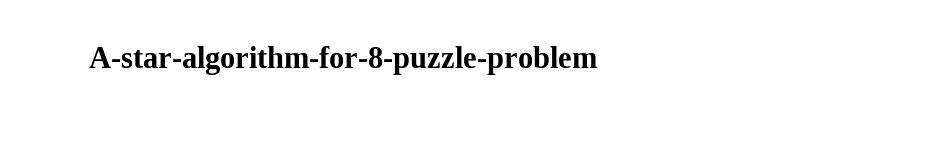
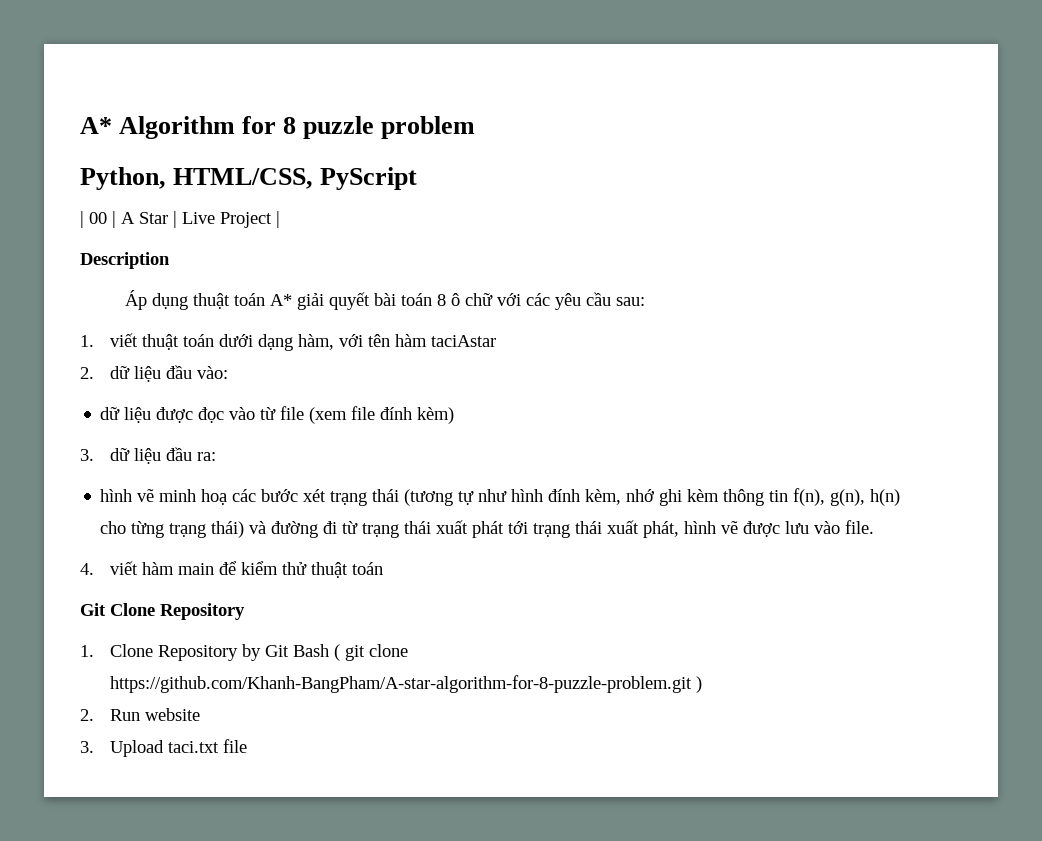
- A-star-algorithm-for-8-puzzle-problem
+ A* Algorithm for 8 puzzle problem
+ Python, HTML/CSS, PyScript
+ | 00 | A Star | Live Project |
+ Description
+ Áp dụng thuật toán A* giải quyết bài toán 8 ô chữ với các yêu cầu sau:
+ 1. viết thuật toán dưới dạng hàm, với tên hàm taciAstar
+ 2. dữ liệu đầu vào:
+ dữ liệu được đọc vào từ file (xem file đính kèm)
+ 3. dữ liệu đầu ra:
+ hình vẽ minh hoạ các bước xét trạng thái (tương tự như hình đính kèm, nhớ ghi kèm thông tin f(n), g(n), h(n) cho từng trạng thái) và đường đi từ trạng thái xuất phát tới trạng thái xuất phát, hình vẽ được lưu vào file.
+ 4. viết hàm main để kiểm thử thuật toán
+ Git Clone Repository
+ 1. Clone Repository by Git Bash ( git clone https://github.com/Khanh-BangPham/A-star-algorithm-for-8-puzzle-problem.git )
+ 2. Run website
+ 3. Upload taci.txt file

